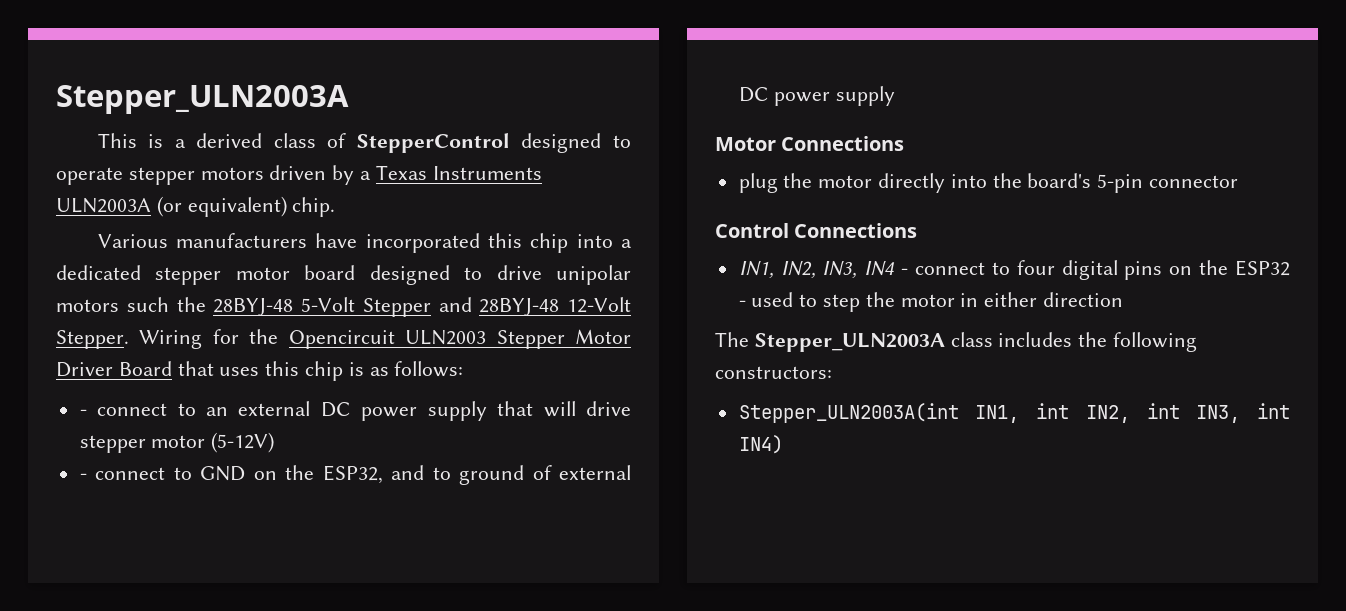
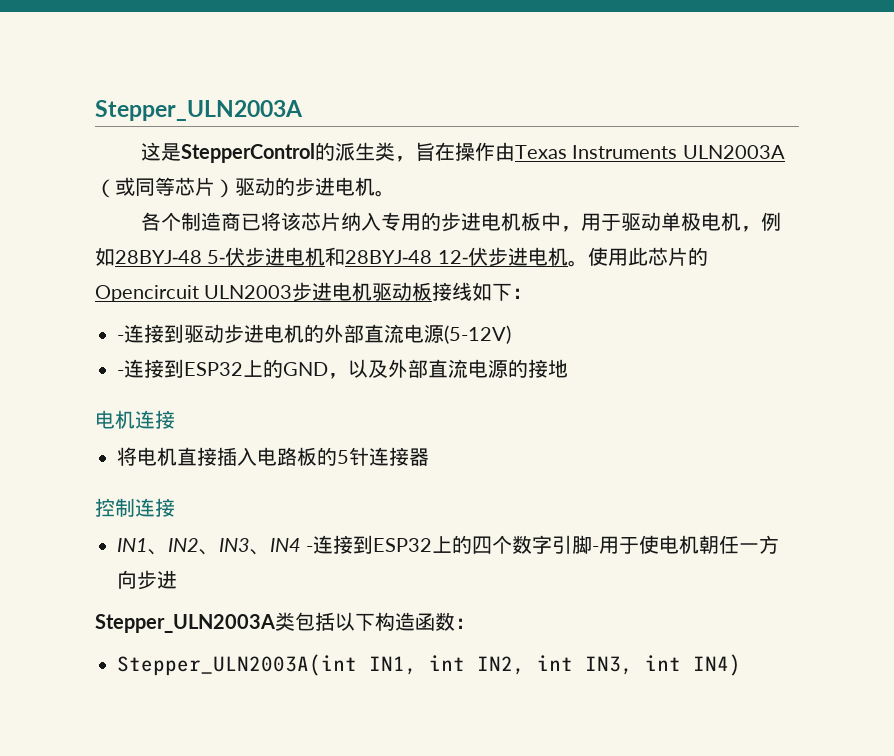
- This is a derived class of StepperControl designed to operate stepper motors driven by a Texas Instruments ULN2003A (or equivalent) chip.
- Various manufacturers have incorporated this chip into a dedicated stepper motor board designed to drive unipolar motors such the 28BYJ‑48 5‑Volt Stepper and 28BYJ‑48 12‑Volt Stepper. Wiring for the Opencircuit ULN2003 Stepper Motor Driver Board that uses this chip is as follows:
- - connect to an external DC power supply that will drive stepper motor (5-12V)
- - connect to GND on the ESP32, and to ground of external DC power supply
- Motor Connections
- plug the motor directly into the board's 5-pin connector
- Control Connections
- IN1, IN2, IN3, IN4 - connect to four digital pins on the ESP32 - used to step the motor in either direction
- The Stepper_ULN2003A class includes the following constructors:
+ 这是StepperControl的派生类，旨在操作由Texas Instruments ULN2003A（或同等芯片）驱动的步进电机。
+ 各个制造商已将该芯片纳入专用的步进电机板中，用于驱动单极电机，例如28BYJ‑48 5‑伏步进电机和28BYJ‑48 12‑伏步进电机。使用此芯片的Opencircuit ULN2003步进电机驱动板接线如下：
+ -连接到驱动步进电机的外部直流电源(5-12V)
+ -连接到ESP32上的GND，以及外部直流电源的接地
+ 电机连接
+ 将电机直接插入电路板的5针连接器
+ 控制连接
+ IN1、IN2、IN3、IN4 -连接到ESP32上的四个数字引脚-用于使电机朝任一方向步进
+ Stepper_ULN2003A类包括以下构造函数：

